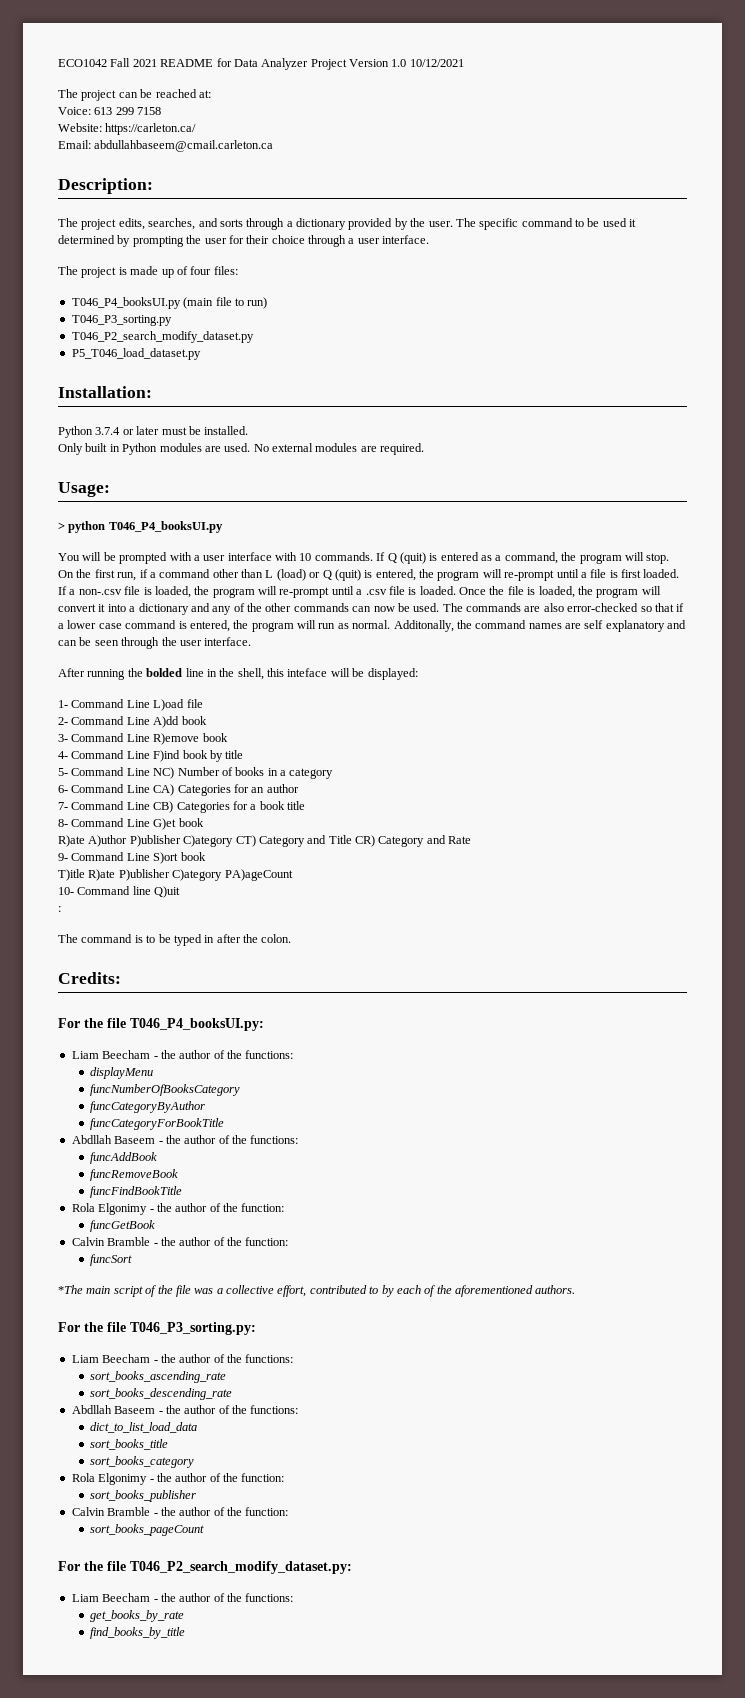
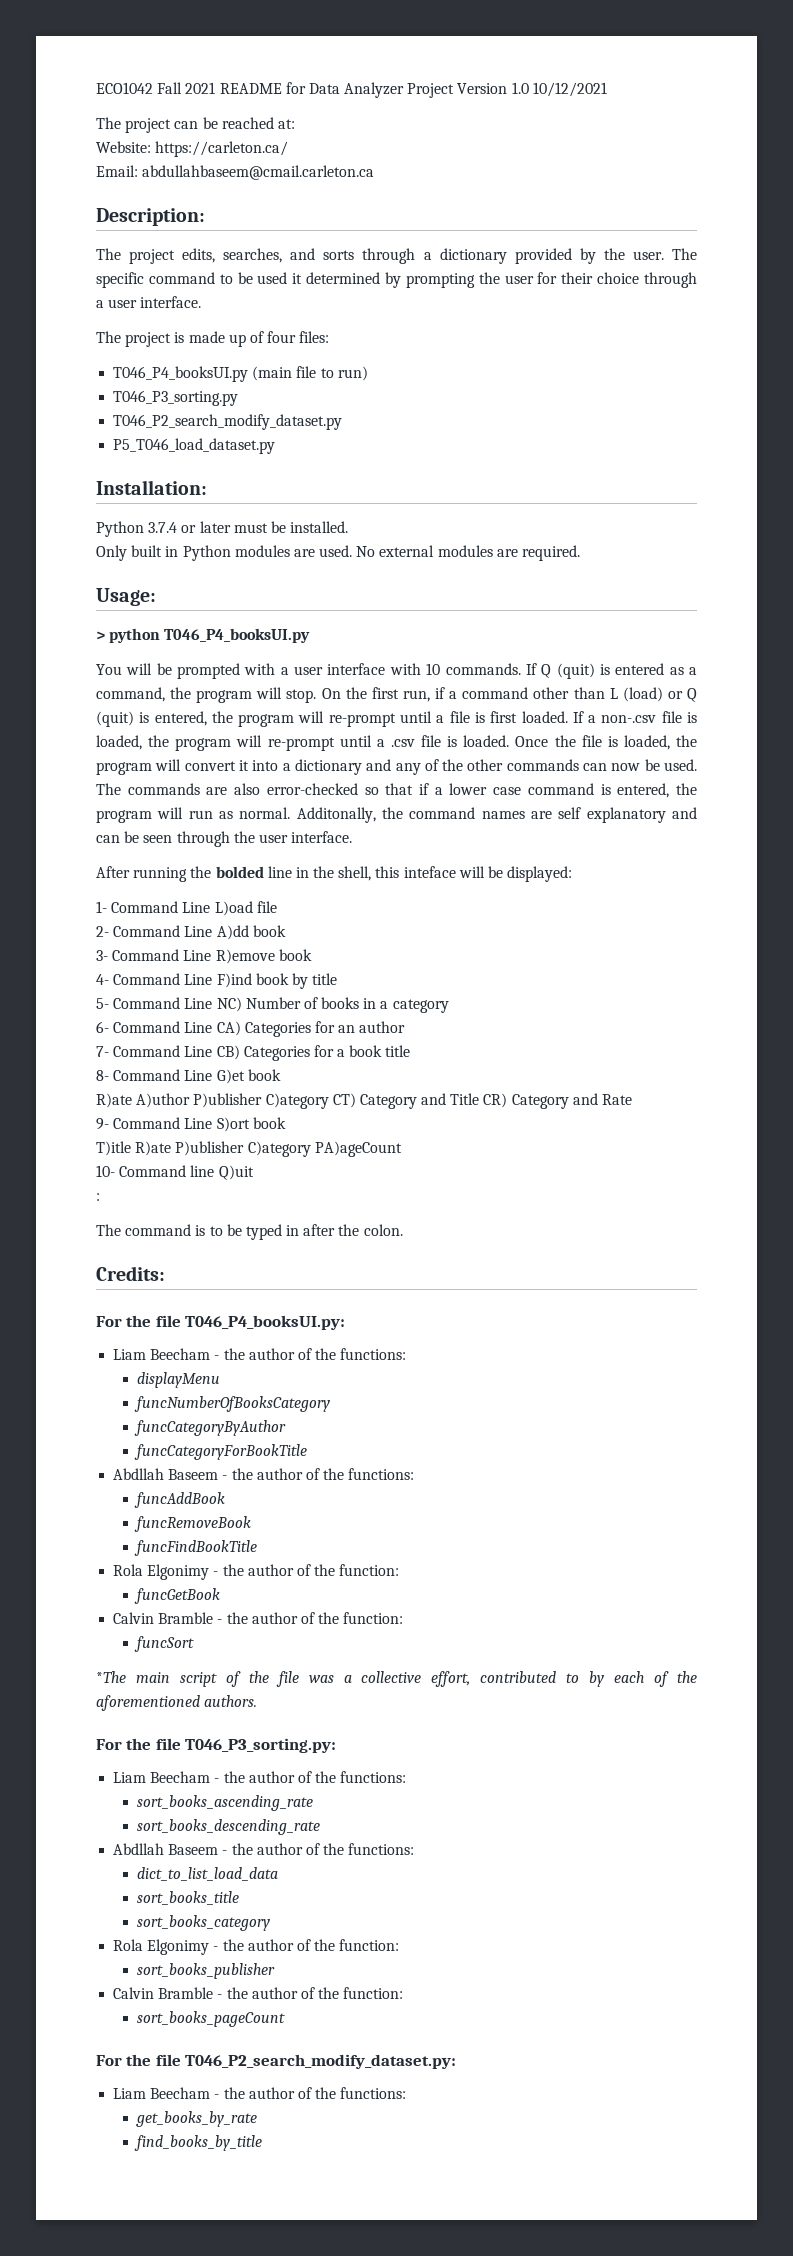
- Voice: 613 299 7158

